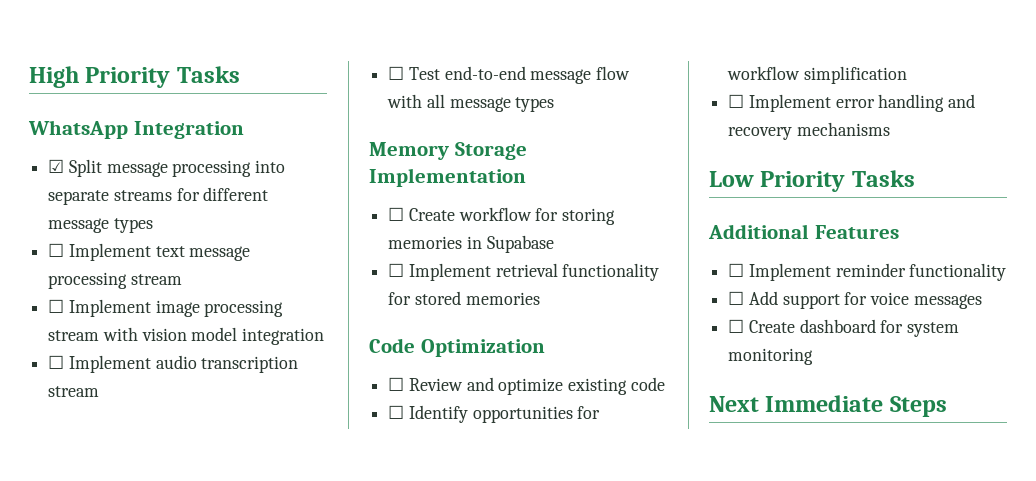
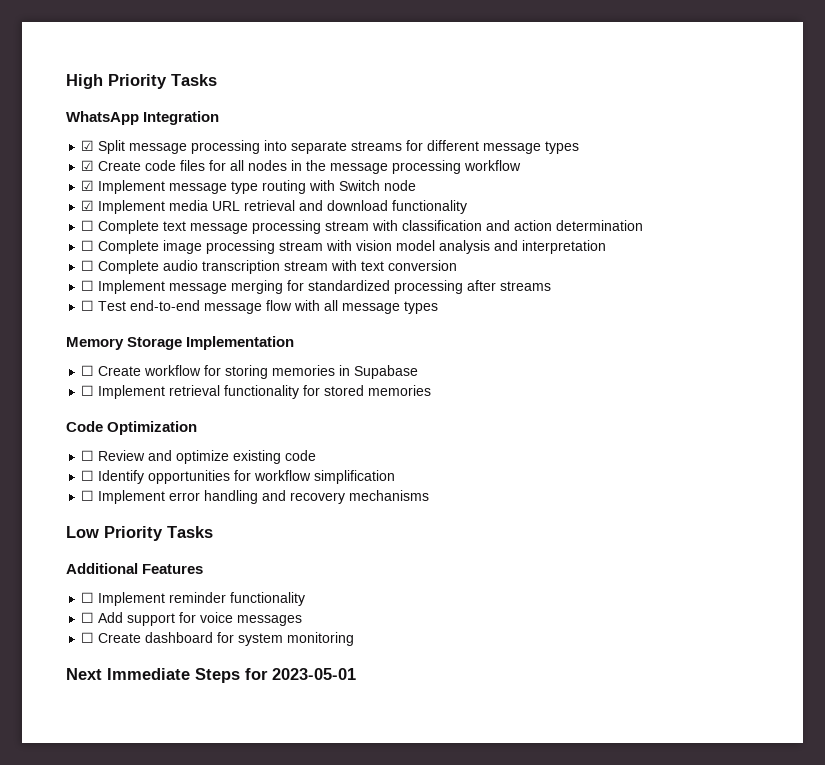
- ☐ Implement text message processing stream
- ☐ Implement image processing stream with vision model integration
- ☐ Implement audio transcription stream
+ ☑ Create code files for all nodes in the message processing workflow
+ ☑ Implement message type routing with Switch node
+ ☑ Implement media URL retrieval and download functionality
+ ☐ Complete text message processing stream with classification and action determination
+ ☐ Complete image processing stream with vision model analysis and interpretation
+ ☐ Complete audio transcription stream with text conversion
+ ☐ Implement message merging for standardized processing after streams
- Next Immediate Steps
+ Next Immediate Steps for 2023-05-01

